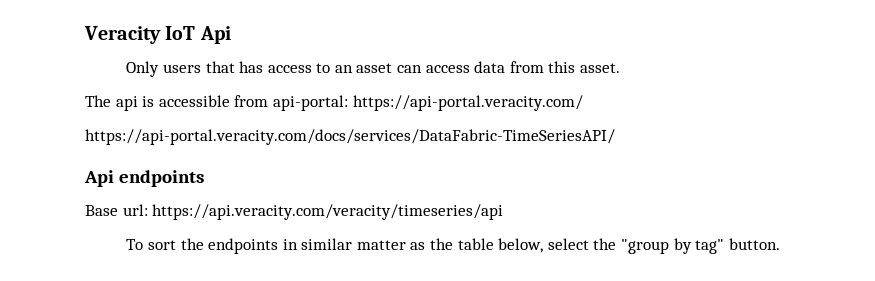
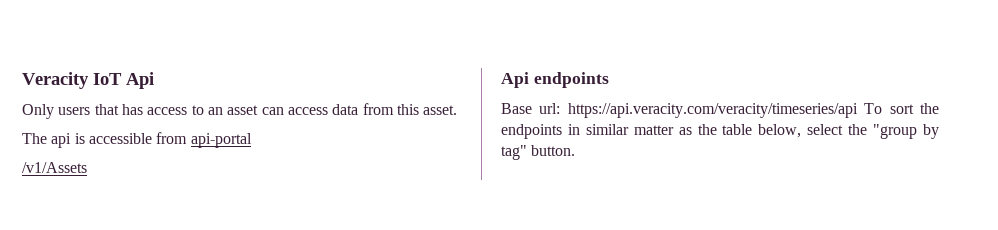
- The api is accessible from api-portal: https://api-portal.veracity.com/
- https://api-portal.veracity.com/docs/services/DataFabric-TimeSeriesAPI/
+ The api is accessible from api-portal
+ /v1/Assets
- Base url: https://api.veracity.com/veracity/timeseries/api
- To sort the endpoints in similar matter as the table below, select the "group by tag" button.
+ Base url: https://api.veracity.com/veracity/timeseries/api To sort the endpoints in similar matter as the table below, select the "group by tag" button.

